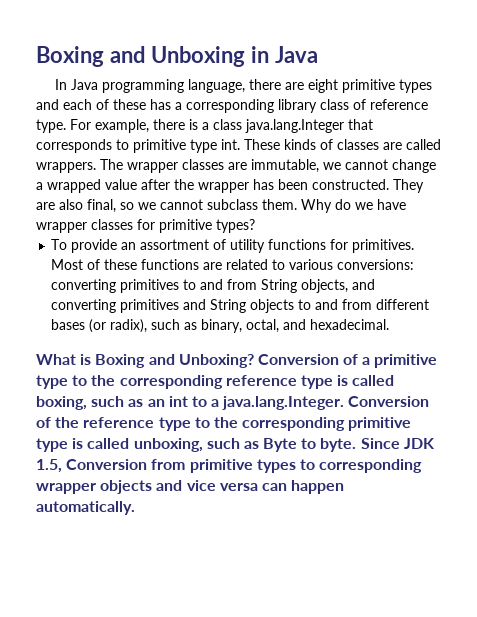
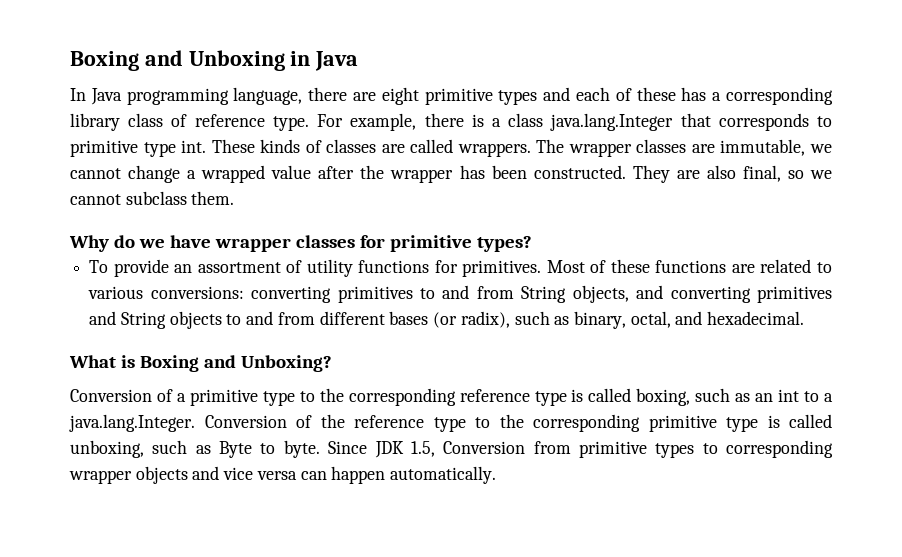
- They are also final, so we cannot subclass them. Why do we have wrapper classes for primitive types?
+ They are also final, so we cannot subclass them.
+ Why do we have wrapper classes for primitive types?
- What is Boxing and Unboxing? Conversion of a primitive type to the corresponding reference type is called boxing, such as an int to a java.lang.Integer. Conversion of the reference type to the corresponding primitive type is called unboxing, such as Byte to byte.
+ What is Boxing and Unboxing?
+ Conversion of a primitive type to the corresponding reference type is called boxing, such as an int to a java.lang.Integer. Conversion of the reference type to the corresponding primitive type is called unboxing, such as Byte to byte.

